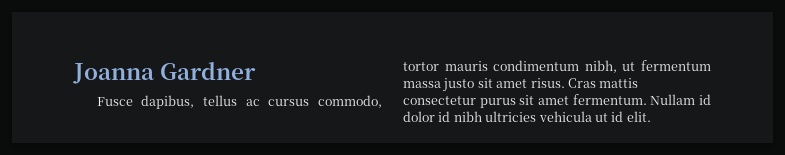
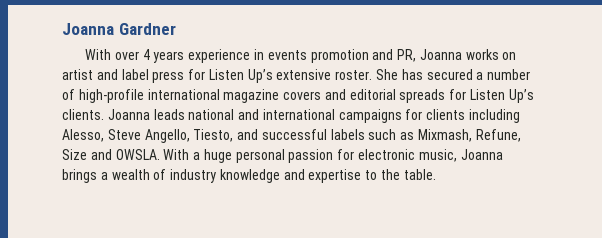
- Fusce dapibus, tellus ac cursus commodo, tortor mauris condimentum nibh, ut fermentum massa justo sit amet risus. Cras mattis consectetur purus sit amet fermentum. Nullam id dolor id nibh ultricies vehicula ut id elit.
+ With over 4 years experience in events promotion and PR, Joanna works on artist and label press for Listen Up’s extensive roster. She has secured a number of high-profile international magazine covers and editorial spreads for Listen Up’s clients. Joanna leads national and international campaigns for clients including Alesso, Steve Angello, Tiesto, and successful labels such as Mixmash, Refune, Size and OWSLA. With a huge personal passion for electronic music, Joanna brings a wealth of industry knowledge and expertise to the table.

